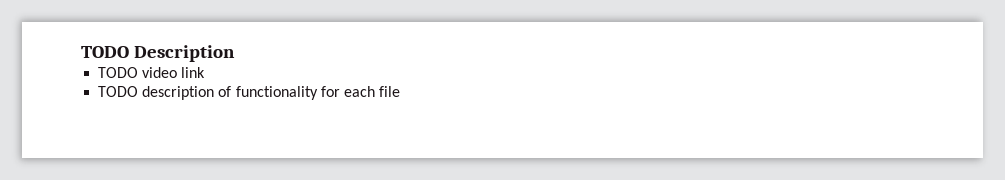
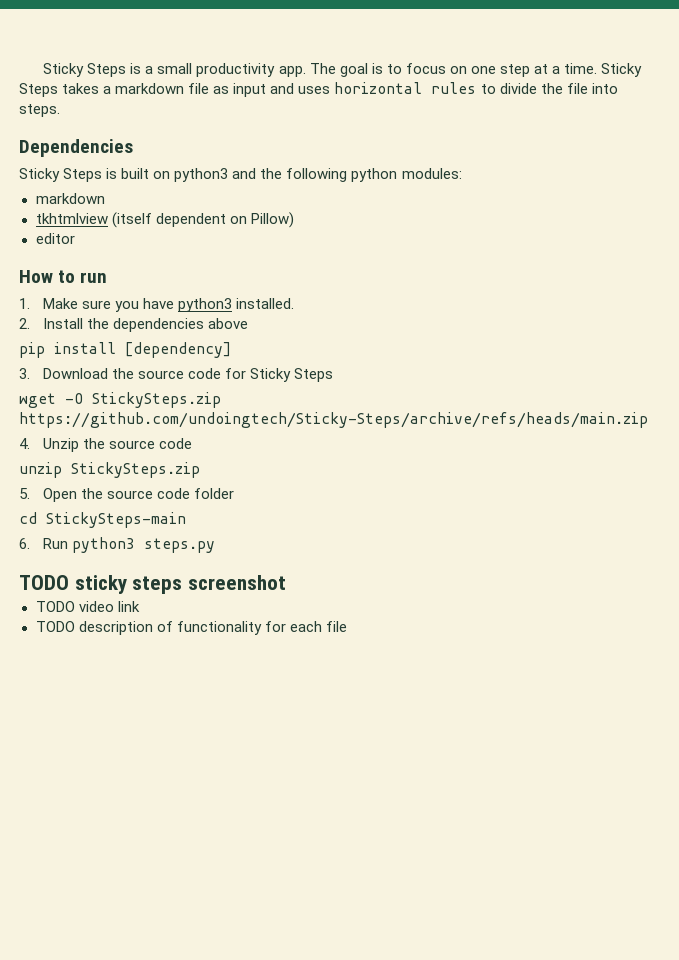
- TODO Description
+ Sticky Steps is a small productivity app. The goal is to focus on one step at a time. Sticky Steps takes a markdown file as input and uses horizontal rules to divide the file into steps.
+ Dependencies
+ Sticky Steps is built on python3 and the following python modules:
+ markdown
+ tkhtmlview (itself dependent on Pillow)
+ editor
+ How to run
+ 1. Make sure you have python3 installed.
+ 2. Install the dependencies above
+ pip install [dependency]
+ 3. Download the source code for Sticky Steps
+ wget -O StickySteps.zip https://github.com/undoingtech/Sticky-Steps/archive/refs/heads/main.zip
+ 4. Unzip the source code
+ unzip StickySteps.zip
+ 5. Open the source code folder
+ cd StickySteps-main
+ 6. Run python3 steps.py
+ TODO sticky steps screenshot

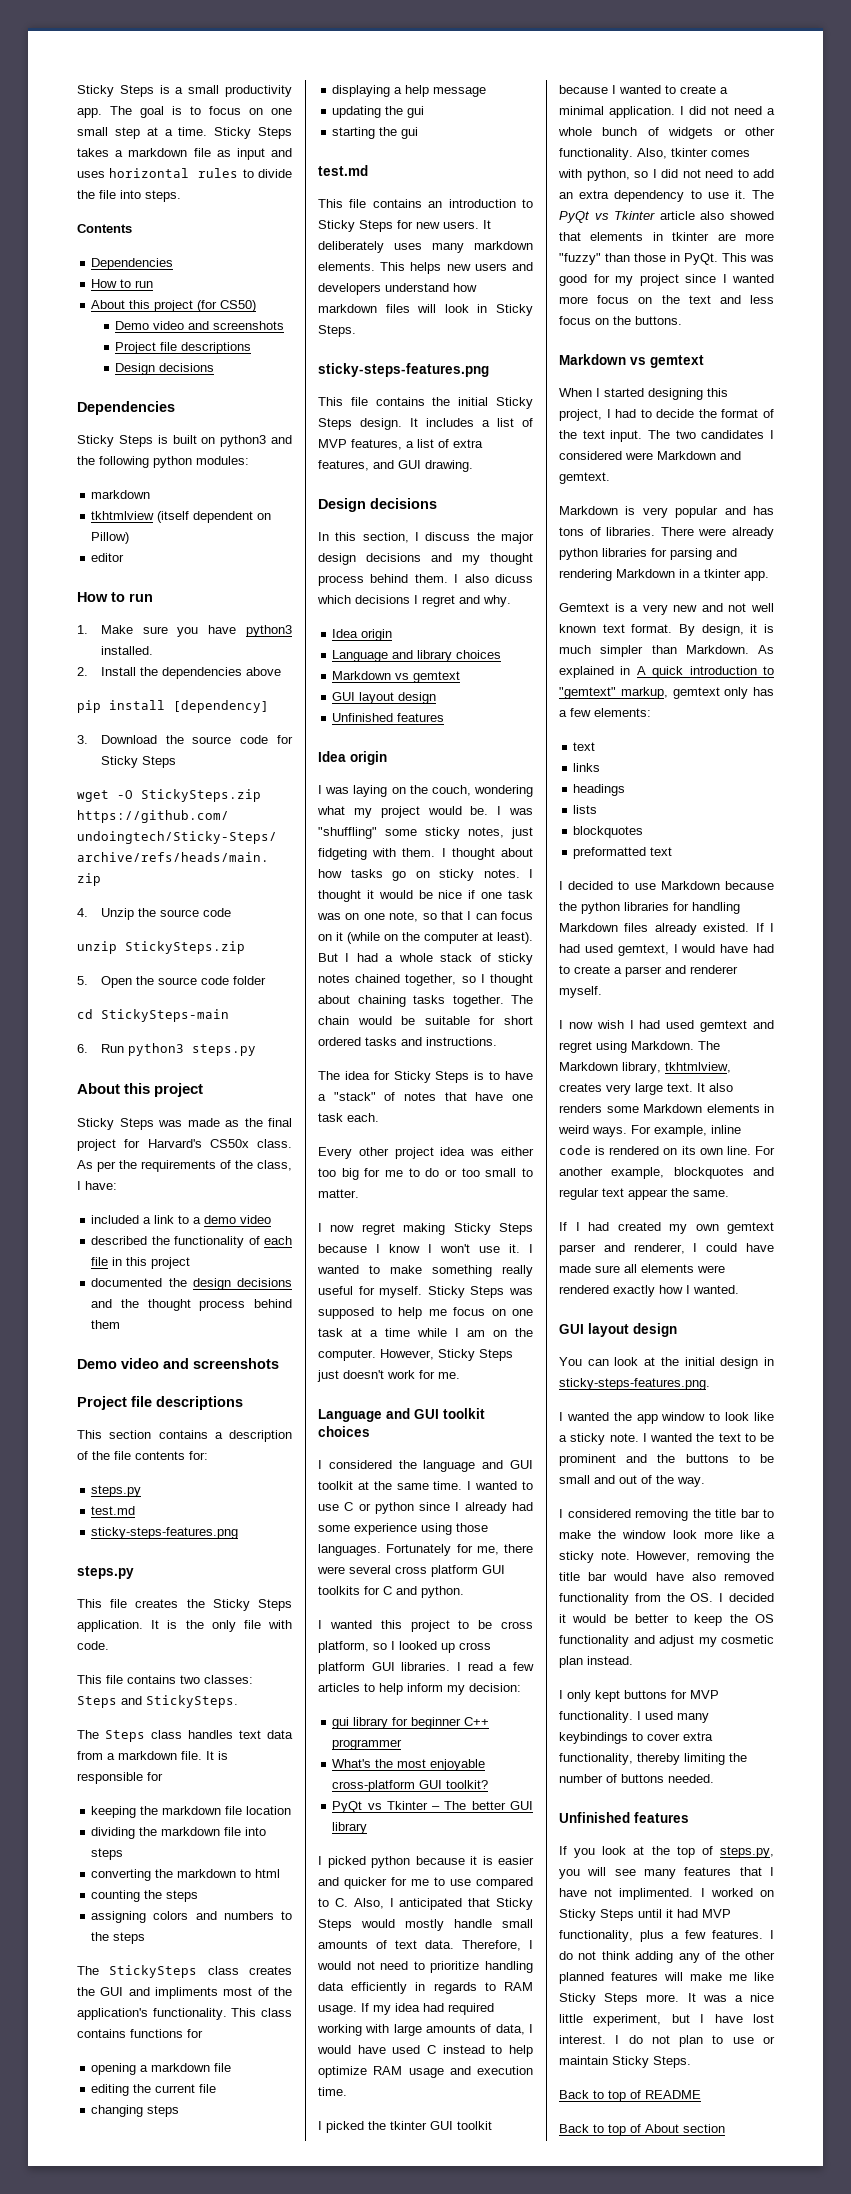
- The goal is to focus on one step at a time.
+ The goal is to focus on one small step at a time.
+ Contents
+ Dependencies
+ How to run
+ About this project (for CS50)
+ Demo video and screenshots
+ Project file descriptions
+ Design decisions
  6. Run python3 steps.py
- TODO sticky steps screenshot
- TODO video link
- TODO description of functionality for each file
+ About this project
+ Sticky Steps was made as the final project for Harvard's CS50x class. As per the requirements of the class, I have:
+ included a link to a demo video
+ described the functionality of each file in this project
+ documented the design decisions and the thought process behind them
+ Demo video and screenshots
+ Project file descriptions
+ This section contains a description of the file contents for:
+ steps.py
+ test.md
+ sticky-steps-features.png
+ steps.py
+ This file creates the Sticky Steps application. It is the only file with code.
+ This file contains two classes: Steps and StickySteps.
+ The Steps class handles text data from a markdown file. It is responsible for
+ keeping the markdown file location
+ dividing the markdown file into steps
+ converting the markdown to html
+ counting the steps
+ assigning colors and numbers to the steps
+ The StickySteps class creates the GUI and impliments most of the application's functionality. This class contains functions for
+ opening a markdown file
+ editing the current file
+ changing steps
+ displaying a help message
+ updating the gui
+ starting the gui
+ test.md
+ This file contains an introduction to Sticky Steps for new users. It deliberately uses many markdown elements. This helps new users and developers understand how markdown files will look in Sticky Steps.
+ sticky-steps-features.png
+ This file contains the initial Sticky Steps design. It includes a list of MVP features, a list of extra features, and GUI drawing.
+ Design decisions
+ In this section, I discuss the major design decisions and my thought process behind them. I also dicuss which decisions I regret and why.
+ Idea origin
+ Language and library choices
+ Markdown vs gemtext
+ GUI layout design
+ Unfinished features
+ Idea origin
+ I was laying on the couch, wondering what my project would be. I was "shuffling" some sticky notes, just fidgeting with them. I thought about how tasks go on sticky notes. I thought it would be nice if one task was on one note, so that I can focus on it (while on the computer at least). But I had a whole stack of sticky notes chained together, so I thought about chaining tasks together. The chain would be suitable for short ordered tasks and instructions.
+ The idea for Sticky Steps is to have a "stack" of notes that have one task each.
+ Every other project idea was either too big for me to do or too small to matter.
+ I now regret making Sticky Steps because I know I won't use it. I wanted to make something really useful for myself. Sticky Steps was supposed to help me focus on one task at a time while I am on the computer. However, Sticky Steps just doesn't work for me.
+ Language and GUI toolkit choices
+ I considered the language and GUI toolkit at the same time. I wanted to use C or python since I already had some experience using those languages. Fortunately for me, there were several cross platform GUI toolkits for C and python.
+ I wanted this project to be cross platform, so I looked up cross platform GUI libraries. I read a few articles to help inform my decision:
+ gui library for beginner C++ programmer
+ What's the most enjoyable cross-platform GUI toolkit?
+ PyQt vs Tkinter – The better GUI library
+ I picked python because it is easier and quicker for me to use compared to C. Also, I anticipated that Sticky Steps would mostly handle small amounts of text data. Therefore, I would not need to prioritize handling data efficiently in regards to RAM usage. If my idea had required working with large amounts of data, I would have used C instead to help optimize RAM usage and execution time.
+ I picked the tkinter GUI toolkit because I wanted to create a minimal application. I did not need a whole bunch of widgets or other functionality. Also, tkinter comes with python, so I did not need to add an extra dependency to use it. The PyQt vs Tkinter article also showed that elements in tkinter are more "fuzzy" than those in PyQt. This was good for my project since I wanted more focus on the text and less focus on the buttons.
+ Markdown vs gemtext
+ When I started designing this project, I had to decide the format of the text input. The two candidates I considered were Markdown and gemtext.
+ Markdown is very popular and has tons of libraries. There were already python libraries for parsing and rendering Markdown in a tkinter app.
+ Gemtext is a very new and not well known text format. By design, it is much simpler than Markdown. As explained in A quick introduction to "gemtext" markup, gemtext only has a few elements:
+ text
+ links
+ headings
+ lists
+ blockquotes
+ preformatted text
+ I decided to use Markdown because the python libraries for handling Markdown files already existed. If I had used gemtext, I would have had to create a parser and renderer myself.
+ I now wish I had used gemtext and regret using Markdown. The Markdown library, tkhtmlview, creates very large text. It also renders some Markdown elements in weird ways. For example, inline code is rendered on its own line. For another example, blockquotes and regular text appear the same.
+ If I had created my own gemtext parser and renderer, I could have made sure all elements were rendered exactly how I wanted.
+ GUI layout design
+ You can look at the initial design in sticky-steps-features.png.
+ I wanted the app window to look like a sticky note. I wanted the text to be prominent and the buttons to be small and out of the way.
+ I considered removing the title bar to make the window look more like a sticky note. However, removing the title bar would have also removed functionality from the OS. I decided it would be better to keep the OS functionality and adjust my cosmetic plan instead.
+ I only kept buttons for MVP functionality. I used many keybindings to cover extra functionality, thereby limiting the number of buttons needed.
+ Unfinished features
+ If you look at the top of steps.py, you will see many features that I have not implimented. I worked on Sticky Steps until it had MVP functionality, plus a few features. I do not think adding any of the other planned features will make me like Sticky Steps more. It was a nice little experiment, but I have lost interest. I do not plan to use or maintain Sticky Steps.
+ Back to top of README
+ Back to top of About section

